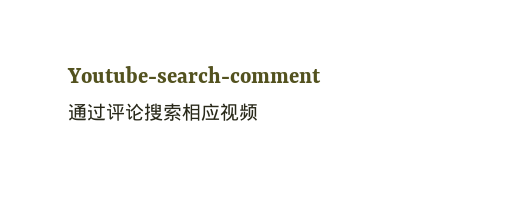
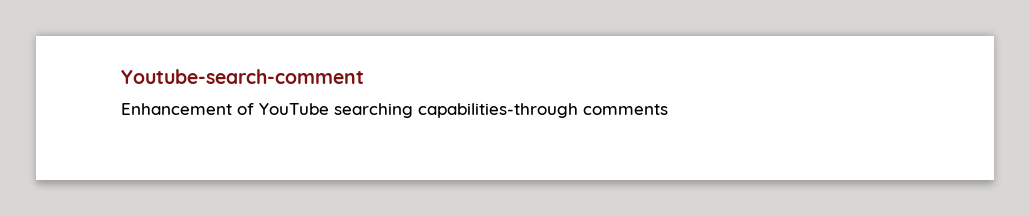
- 通过评论搜索相应视频
+ Enhancement of YouTube searching capabilities-through comments

